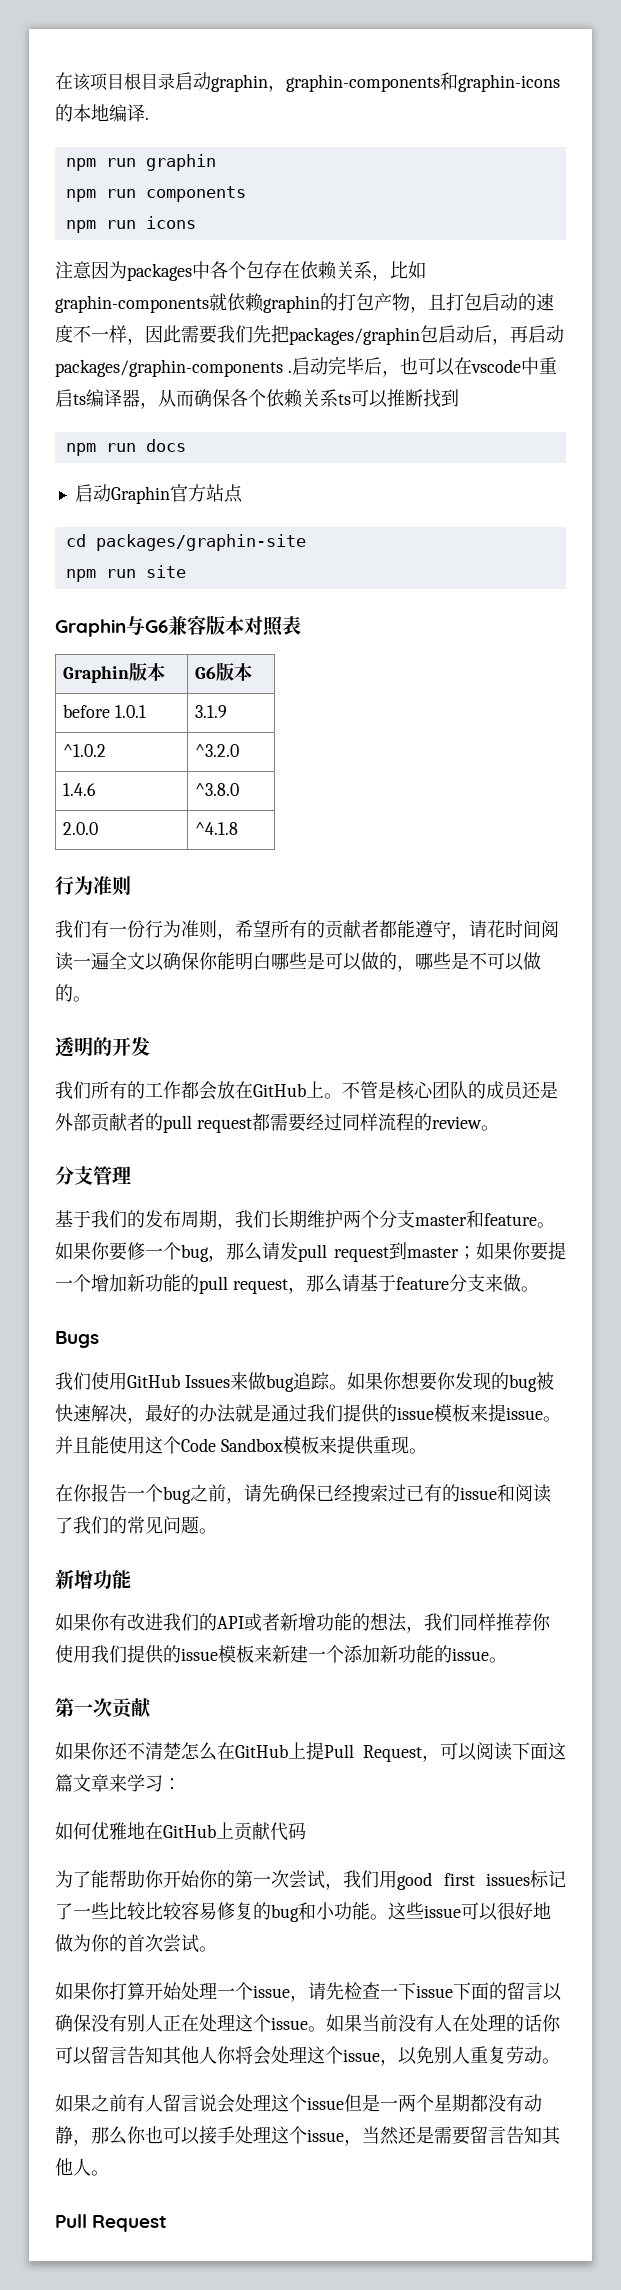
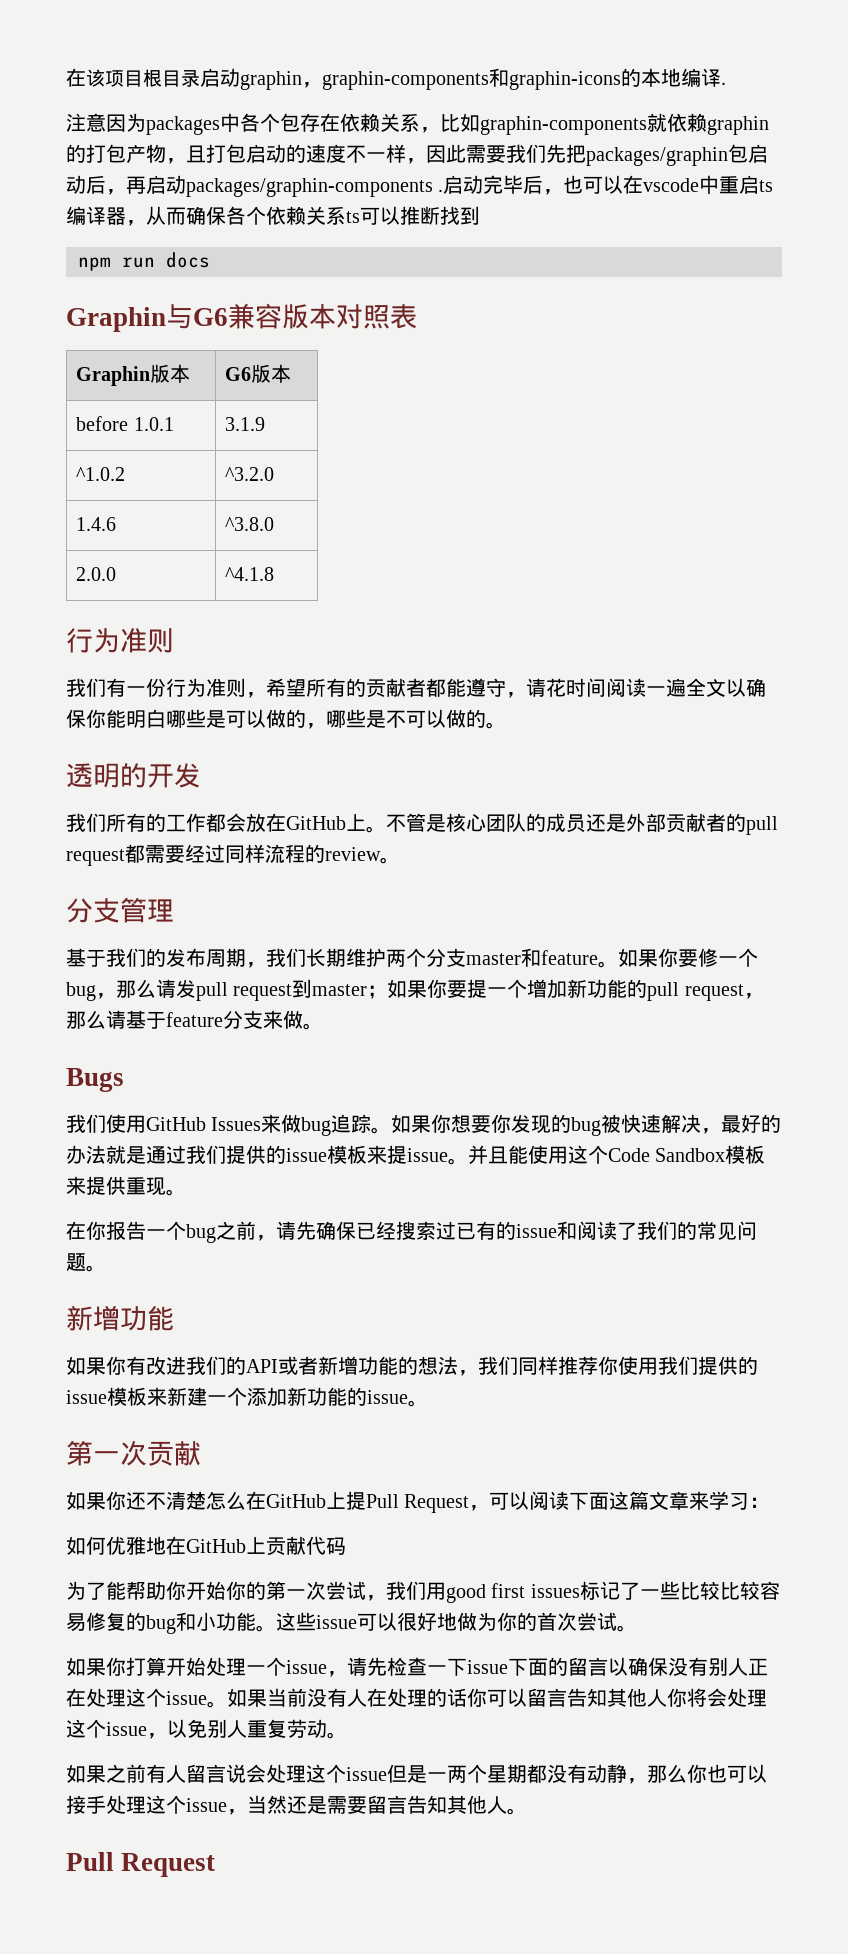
- npm run graphin
- npm run components
- npm run icons
- 启动Graphin官方站点
- cd packages/graphin-site
- npm run site

